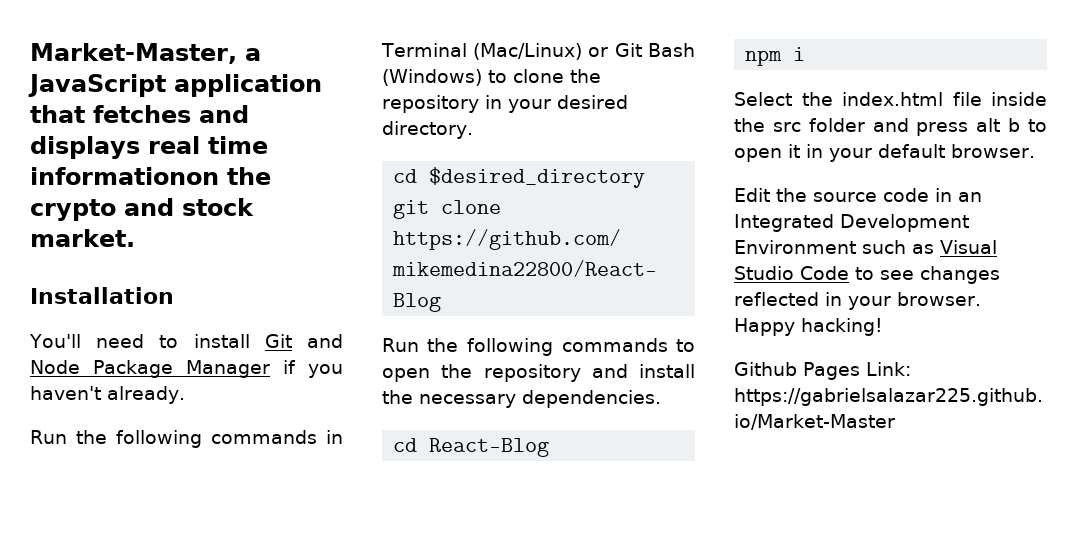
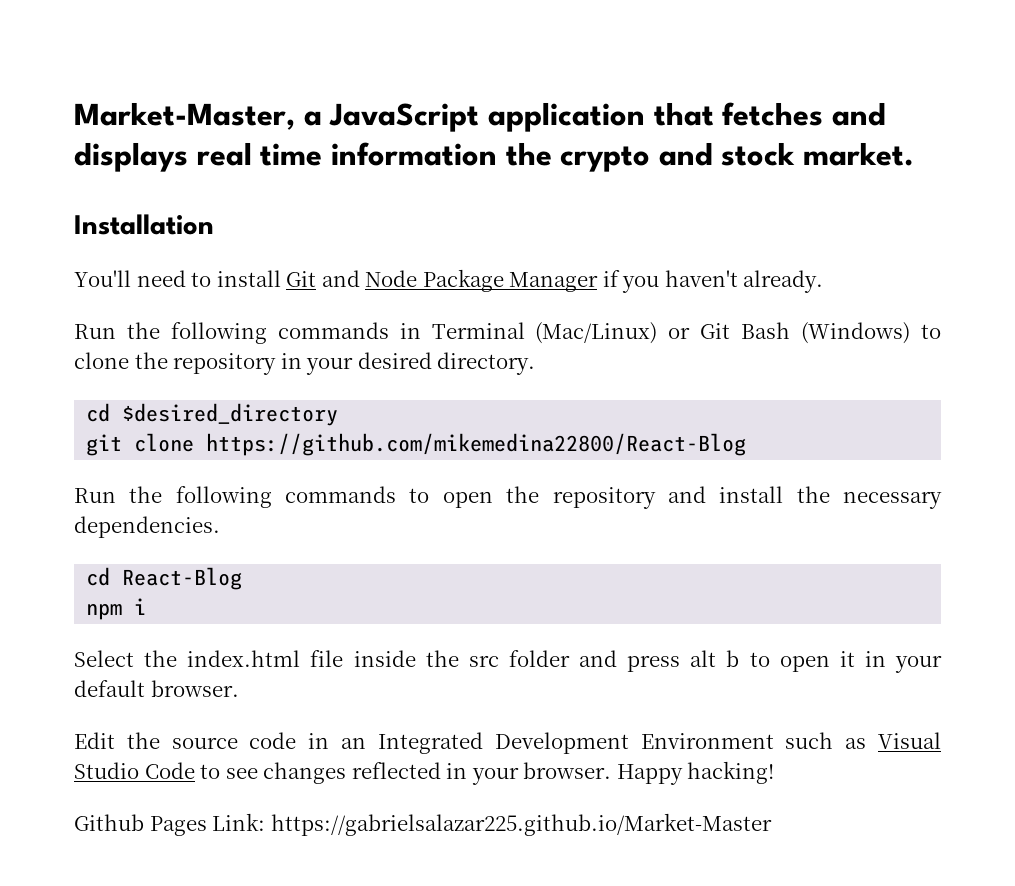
- Market-Master, a JavaScript application that fetches and displays real time informationon the crypto and stock market.
+ Market-Master, a JavaScript application that fetches and displays real time information the crypto and stock market.

